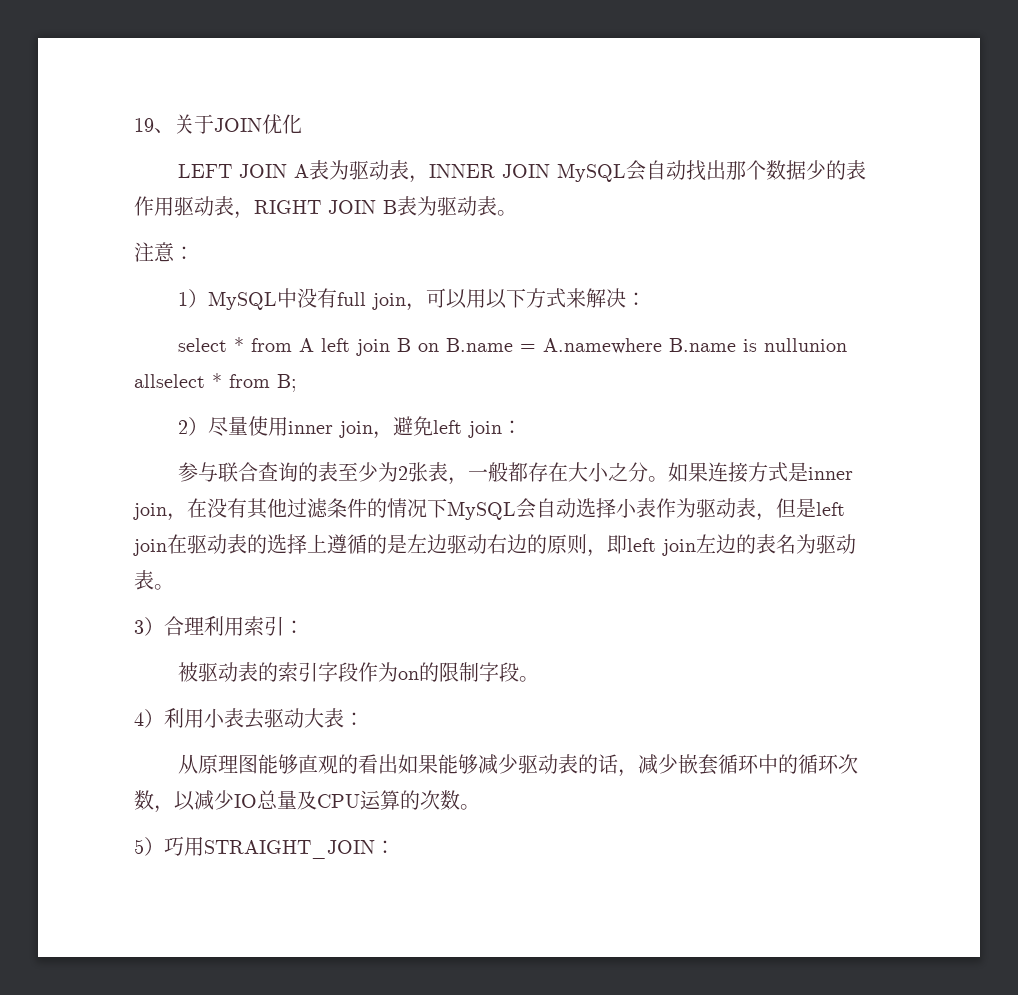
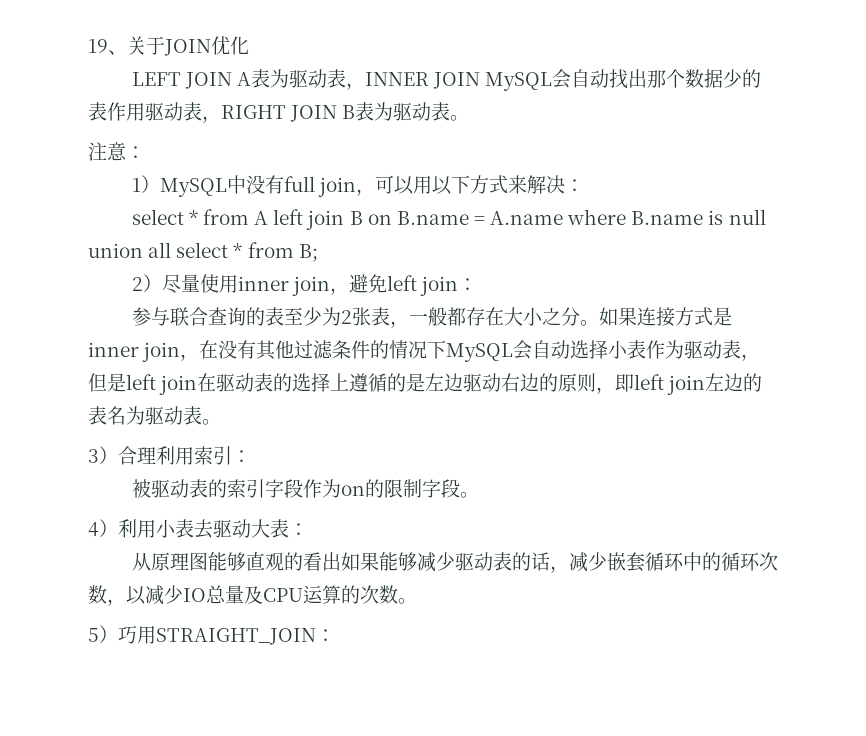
- select * from A left join B on B.name = A.namewhere B.name is nullunion allselect * from B;
+ select * from A left join B on B.name = A.name where B.name is null union all select * from B;

